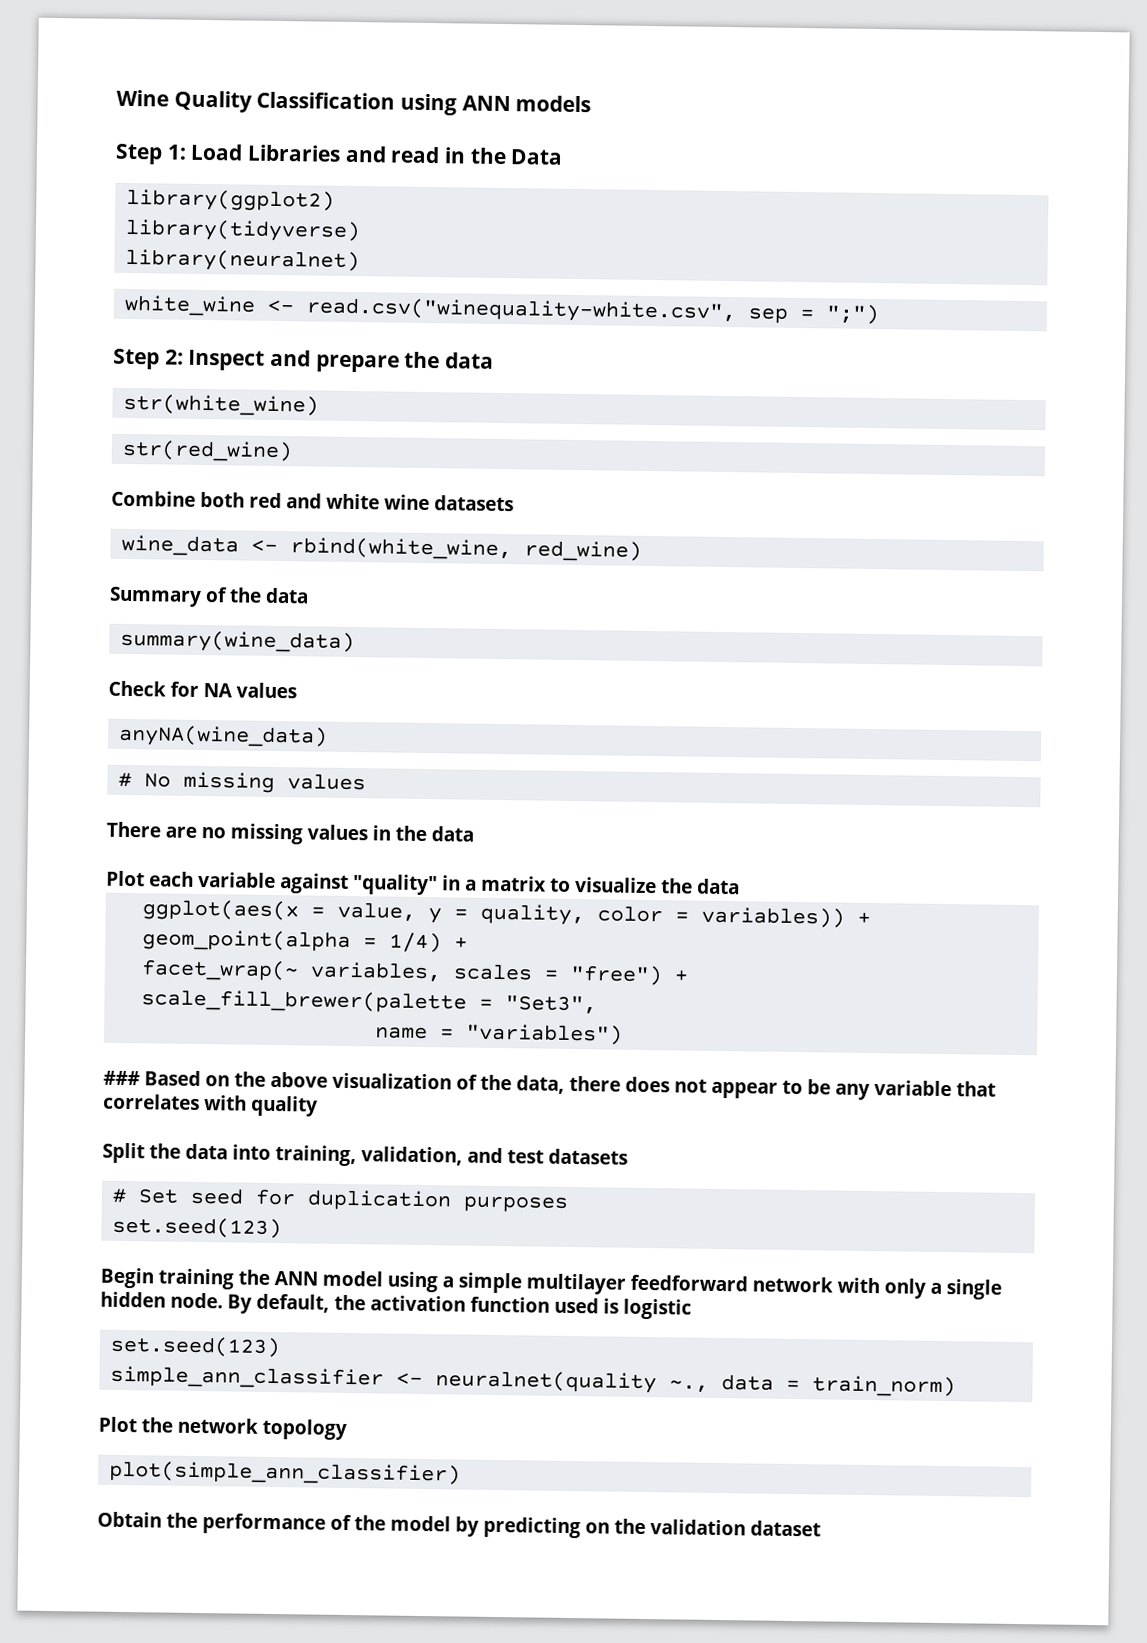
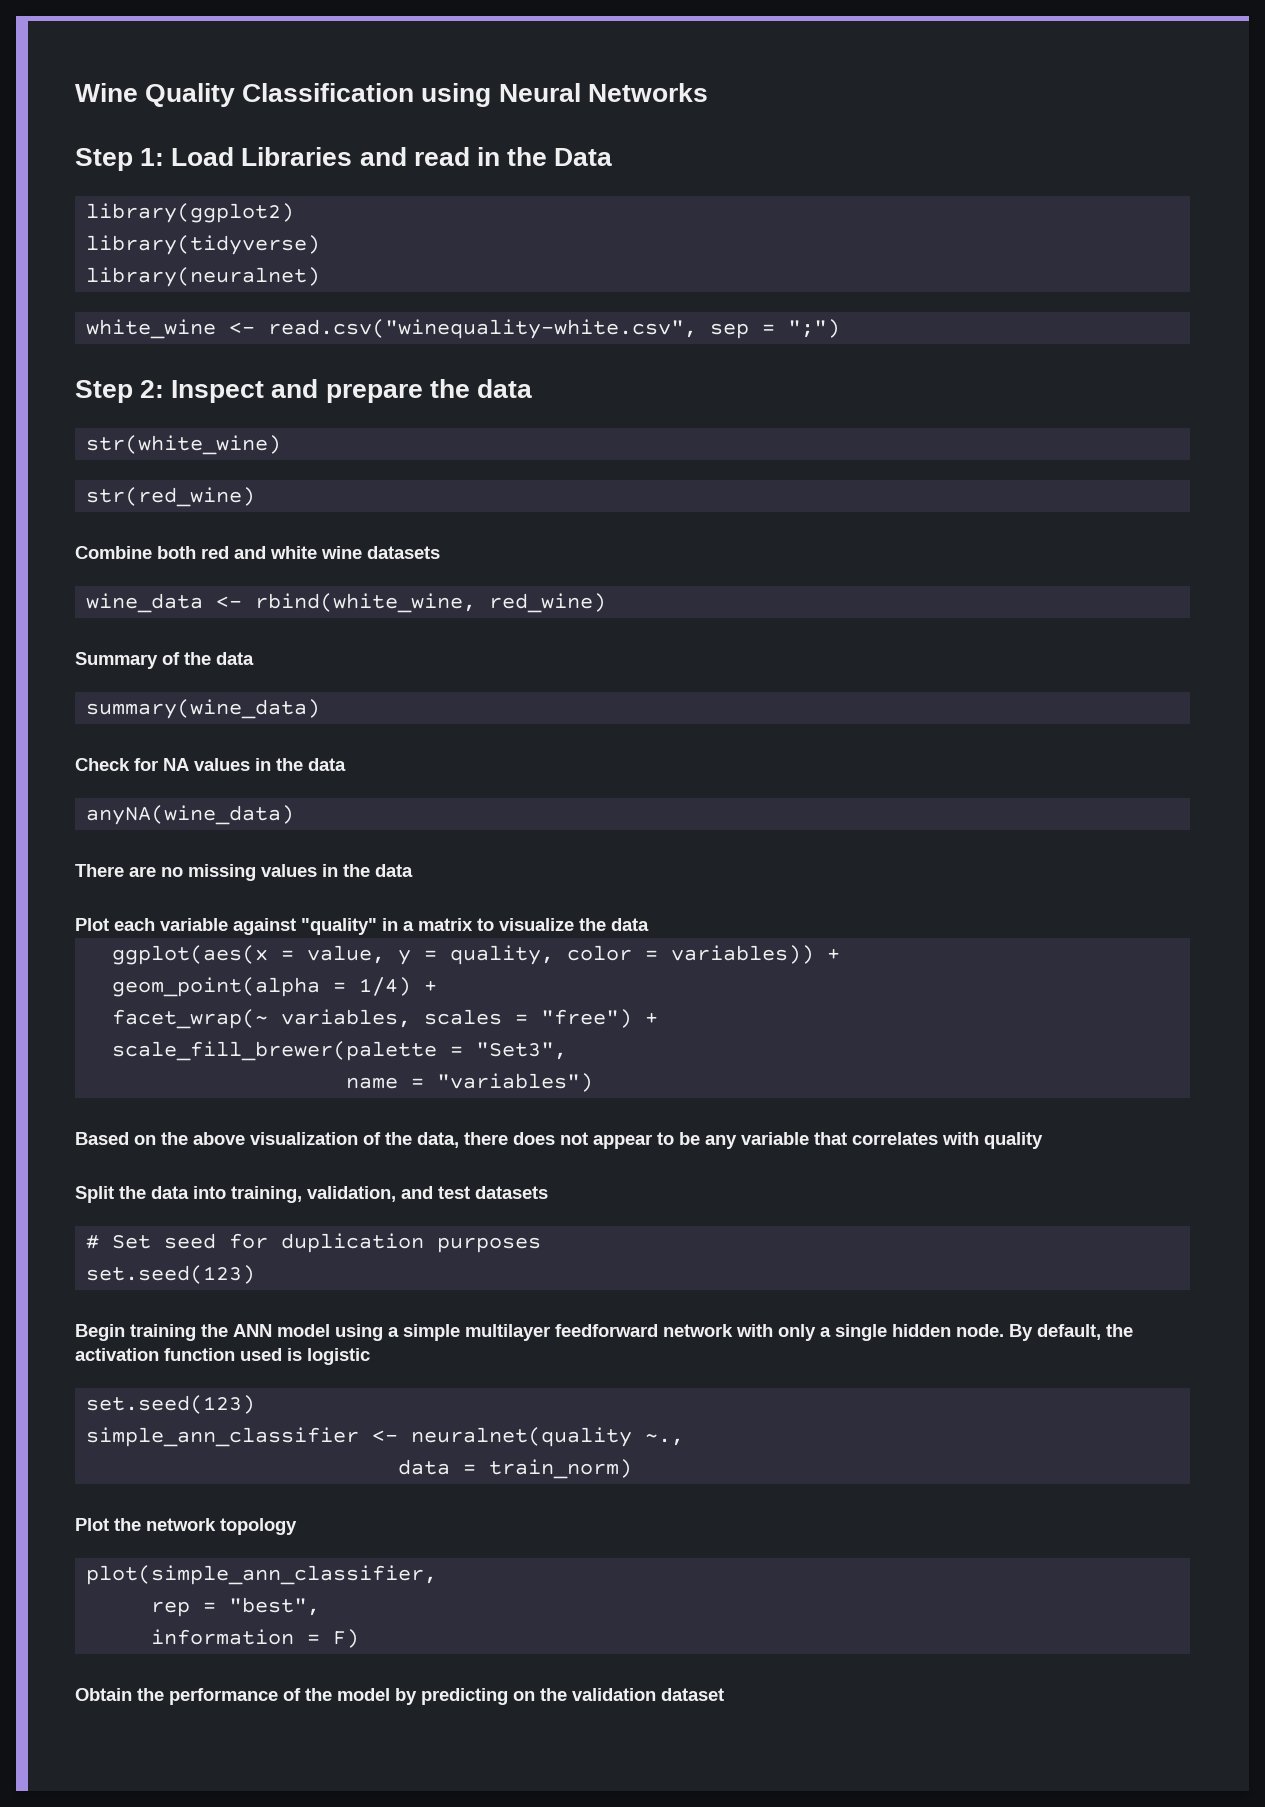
- Wine Quality Classification using ANN models
+ Wine Quality Classification using Neural Networks
- Check for NA values
+ Check for NA values in the data
  anyNA(wine_data)
- # No missing values
- ### Based on the above visualization of the data, there does not appear to be any variable that correlates with quality
+ Based on the above visualization of the data, there does not appear to be any variable that correlates with quality
- simple_ann_classifier <- neuralnet(quality ~., data = train_norm)
+ simple_ann_classifier <- neuralnet(quality ~.,
+ data = train_norm)
- plot(simple_ann_classifier)
+ plot(simple_ann_classifier,
+ rep = "best",
+ information = F)

